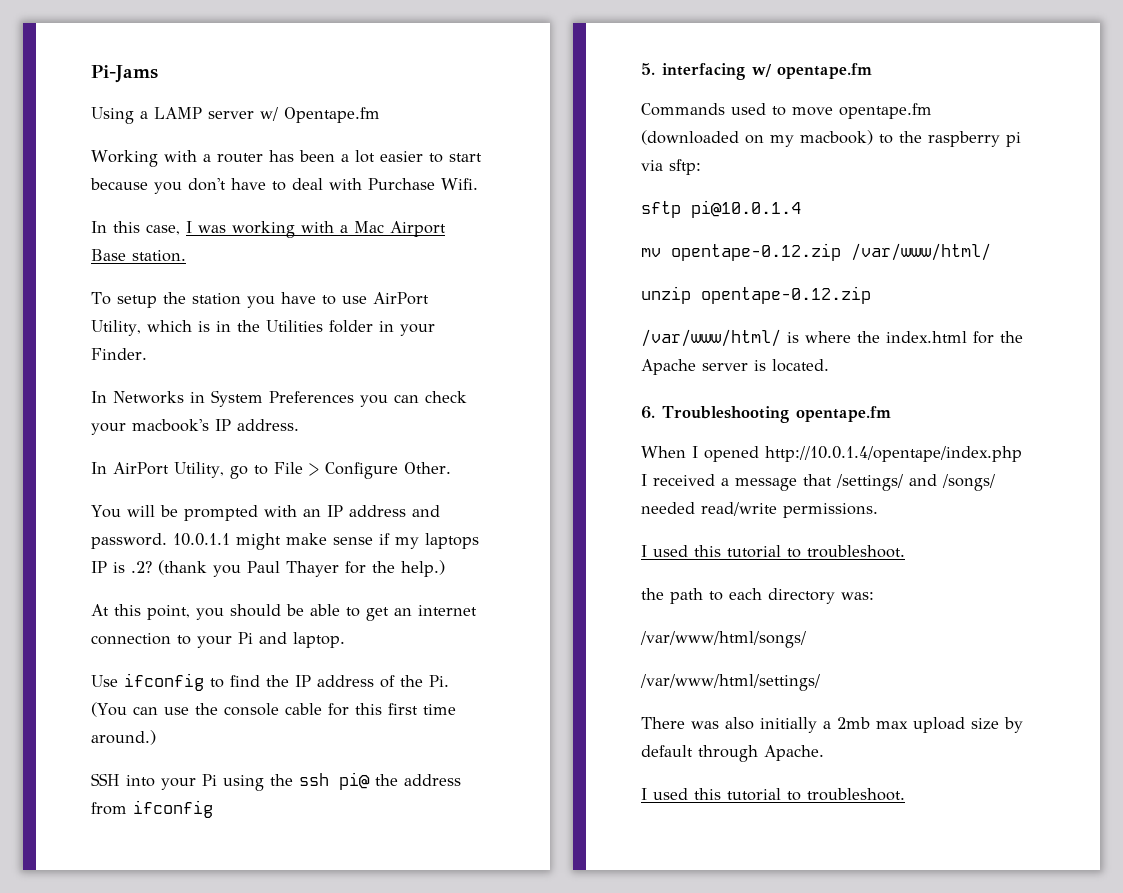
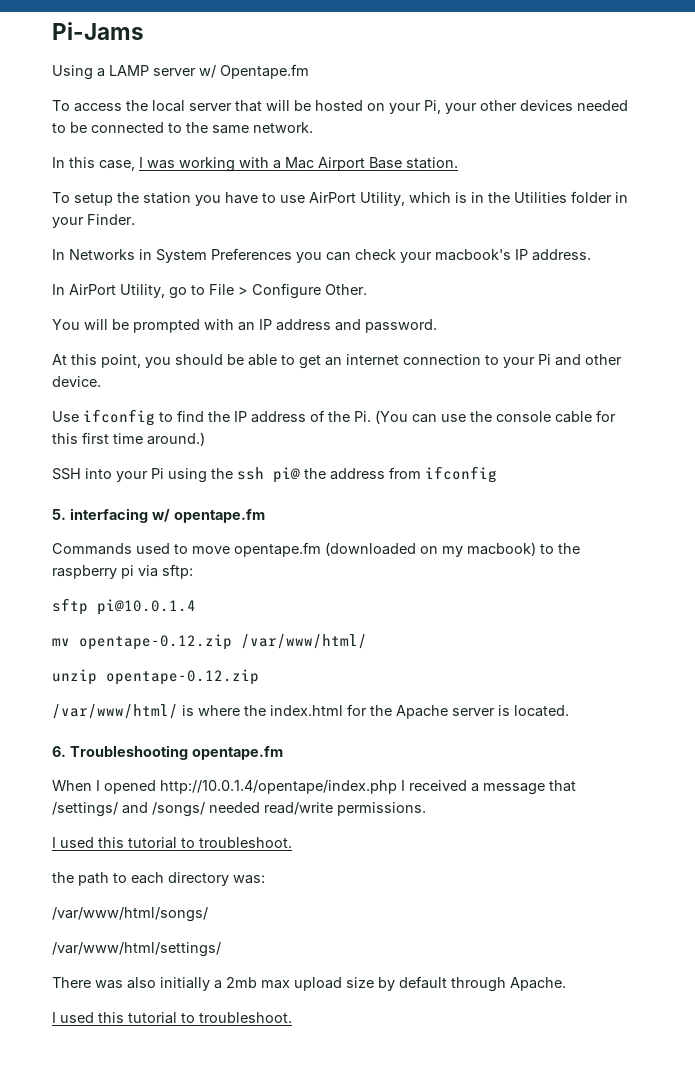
- Working with a router has been a lot easier to start because you don't have to deal with Purchase Wifi.
+ To access the local server that will be hosted on your Pi, your other devices needed to be connected to the same network.
- 10.0.1.1 might make sense if my laptops IP is .2? (thank you Paul Thayer for the help.)
- At this point, you should be able to get an internet connection to your Pi and laptop.
+ At this point, you should be able to get an internet connection to your Pi and other device.

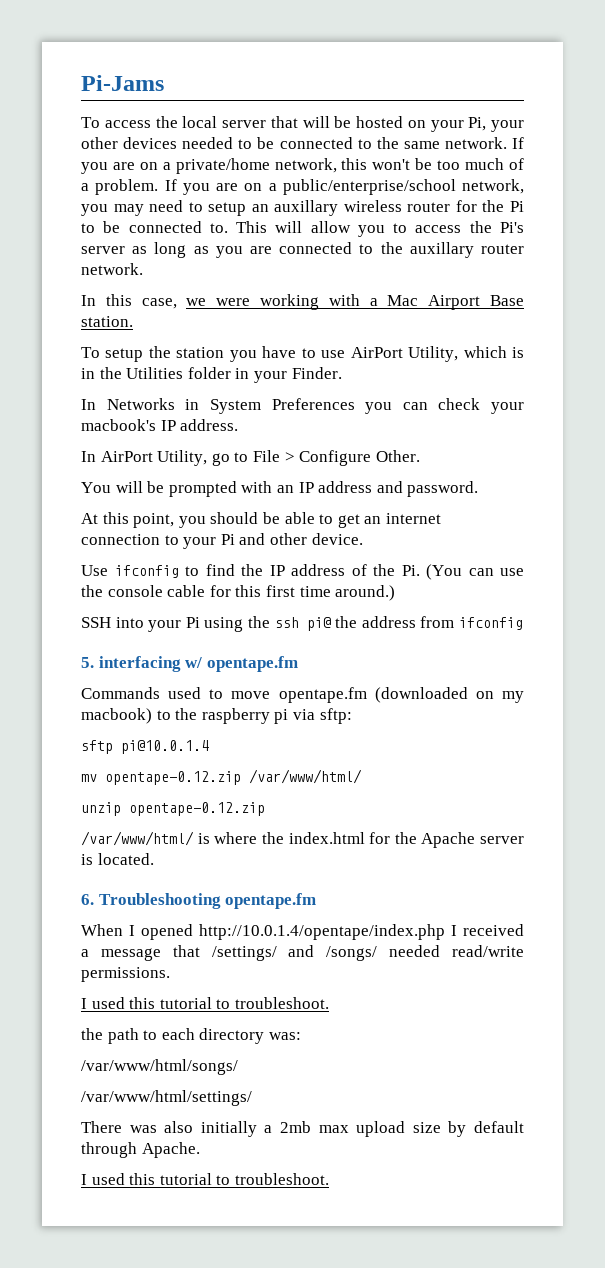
- Using a LAMP server w/ Opentape.fm
+ If you are on a private/home network, this won't be too much of a problem. If you are on a public/enterprise/school network, you may need to setup an auxillary wireless router for the Pi to be connected to. This will allow you to access the Pi's server as long as you are connected to the auxillary router network.
- In this case, I was working with a Mac Airport Base station.
+ In this case, we were working with a Mac Airport Base station.

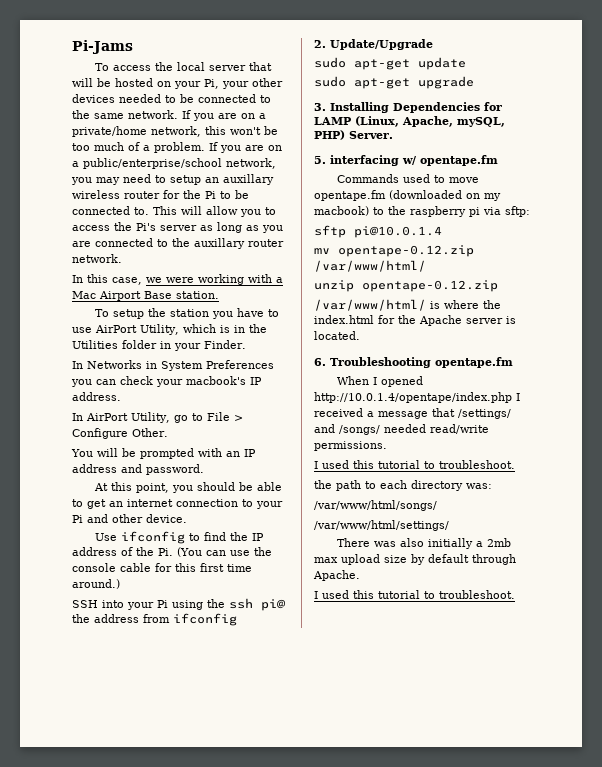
+ 2. Update/Upgrade
+ sudo apt-get update
+ sudo apt-get upgrade
+ 3. Installing Dependencies for LAMP (Linux, Apache, mySQL, PHP) Server.

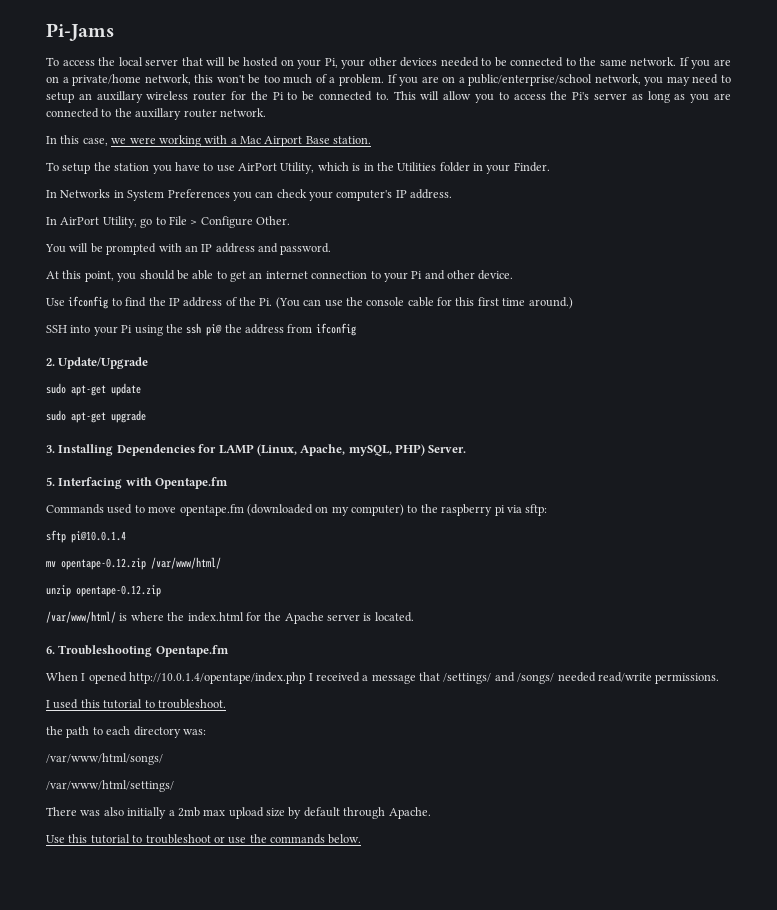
- In Networks in System Preferences you can check your macbook's IP address.
+ In Networks in System Preferences you can check your computer's IP address.
- 5. interfacing w/ opentape.fm
+ 5. Interfacing with Opentape.fm
- Commands used to move opentape.fm (downloaded on my macbook) to the raspberry pi via sftp:
+ Commands used to move opentape.fm (downloaded on my computer) to the raspberry pi via sftp:
- 6. Troubleshooting opentape.fm
+ 6. Troubleshooting Opentape.fm
  There was also initially a 2mb max upload size by default through Apache.
- I used this tutorial to troubleshoot.
+ Use this tutorial to troubleshoot or use the commands below.

